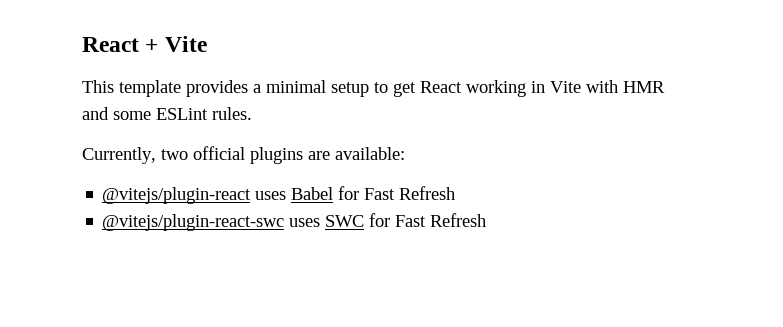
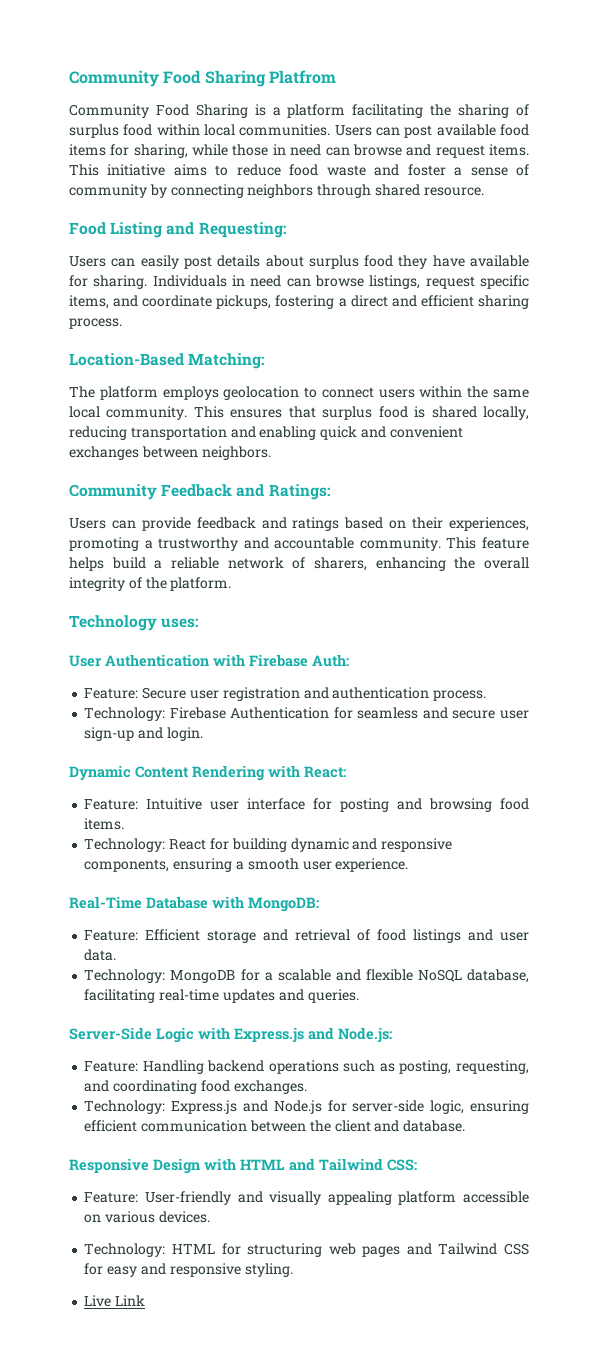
- React + Vite
- This template provides a minimal setup to get React working in Vite with HMR and some ESLint rules.
- Currently, two official plugins are available:
- @vitejs/plugin-react uses Babel for Fast Refresh
- @vitejs/plugin-react-swc uses SWC for Fast Refresh
+ Community Food Sharing Platfrom
+ Community Food Sharing is a platform facilitating the sharing of surplus food within local communities. Users can post available food items for sharing, while those in need can browse and request items. This initiative aims to reduce food waste and foster a sense of community by connecting neighbors through shared resource.
+ Food Listing and Requesting:
+ Users can easily post details about surplus food they have available for sharing. Individuals in need can browse listings, request specific items, and coordinate pickups, fostering a direct and efficient sharing process.
+ Location-Based Matching:
+ The platform employs geolocation to connect users within the same local community. This ensures that surplus food is shared locally, reducing transportation and enabling quick and convenient exchanges between neighbors.
+ Community Feedback and Ratings:
+ Users can provide feedback and ratings based on their experiences, promoting a trustworthy and accountable community. This feature helps build a reliable network of sharers, enhancing the overall integrity of the platform.
+ Technology uses:
+ User Authentication with Firebase Auth:
+ Feature: Secure user registration and authentication process.
+ Technology: Firebase Authentication for seamless and secure user sign-up and login.
+ Dynamic Content Rendering with React:
+ Feature: Intuitive user interface for posting and browsing food items.
+ Technology: React for building dynamic and responsive components, ensuring a smooth user experience.
+ Real-Time Database with MongoDB:
+ Feature: Efficient storage and retrieval of food listings and user data.
+ Technology: MongoDB for a scalable and flexible NoSQL database, facilitating real-time updates and queries.
+ Server-Side Logic with Express.js and Node.js:
+ Feature: Handling backend operations such as posting, requesting, and coordinating food exchanges.
+ Technology: Express.js and Node.js for server-side logic, ensuring efficient communication between the client and database.
+ Responsive Design with HTML and Tailwind CSS:
+ Feature: User-friendly and visually appealing platform accessible on various devices.
+ Technology: HTML for structuring web pages and Tailwind CSS for easy and responsive styling.
+ Live Link

